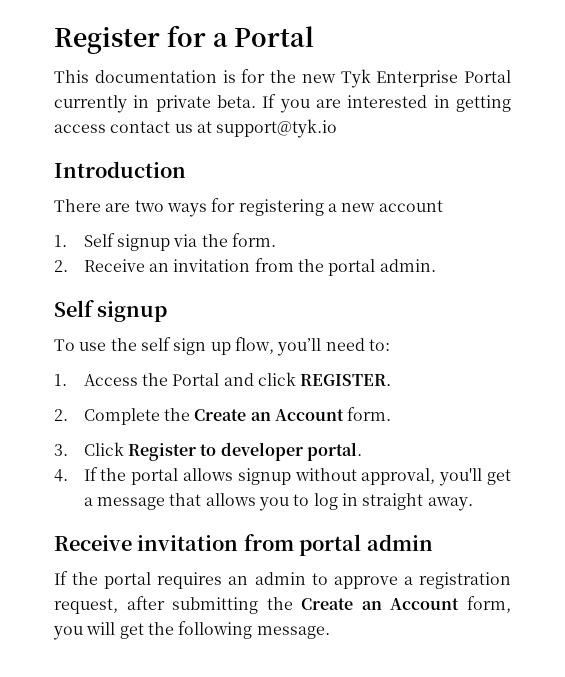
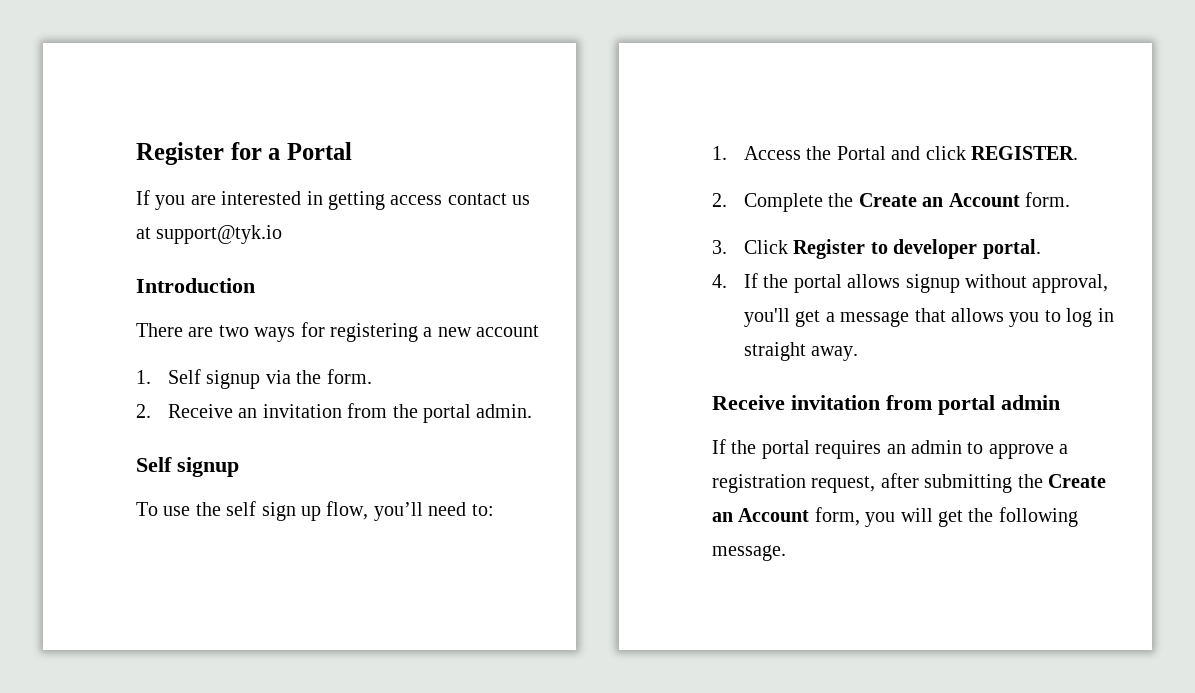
- This documentation is for the new Tyk Enterprise Portal currently in private beta.

